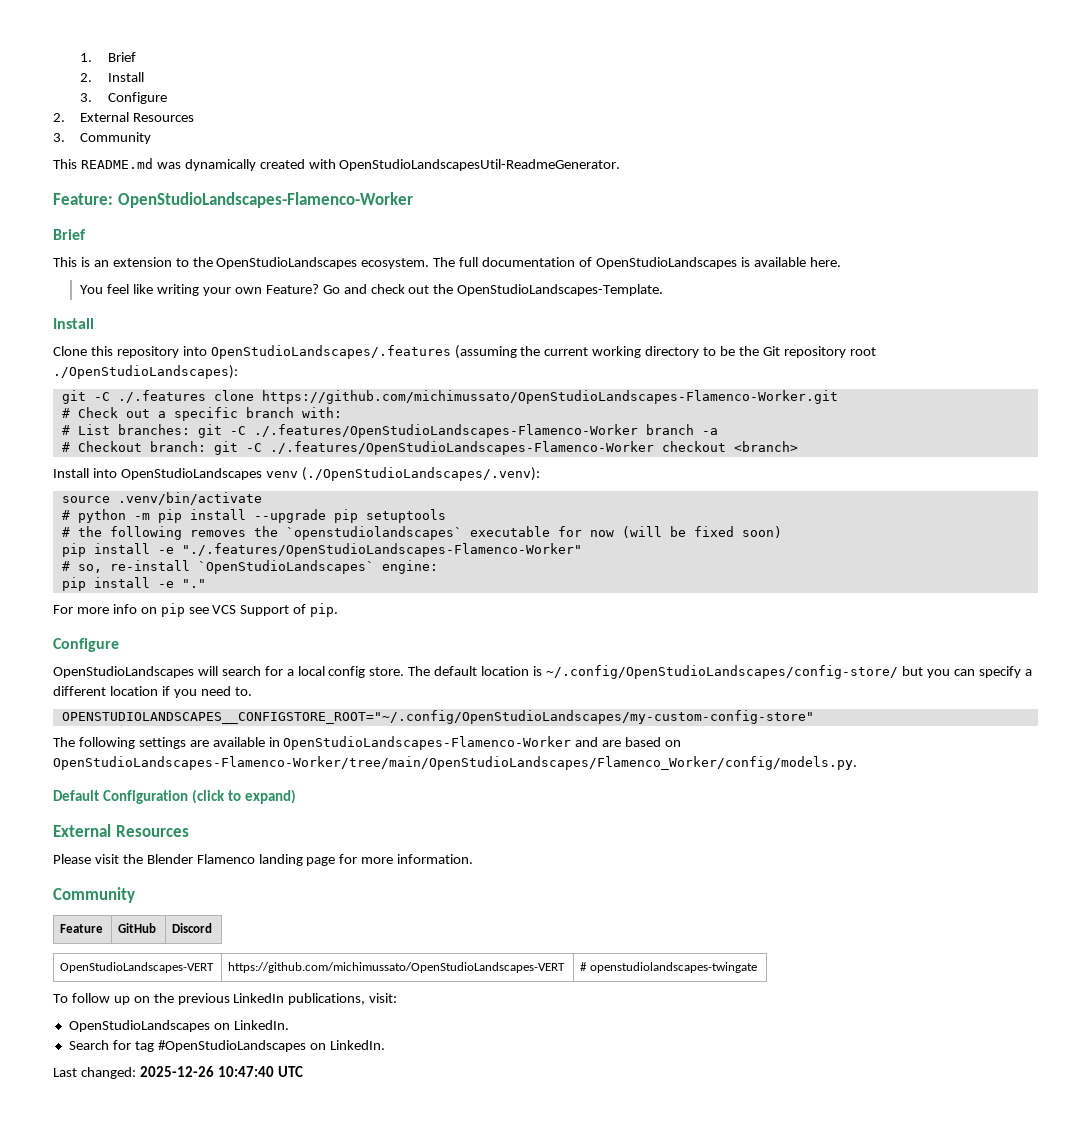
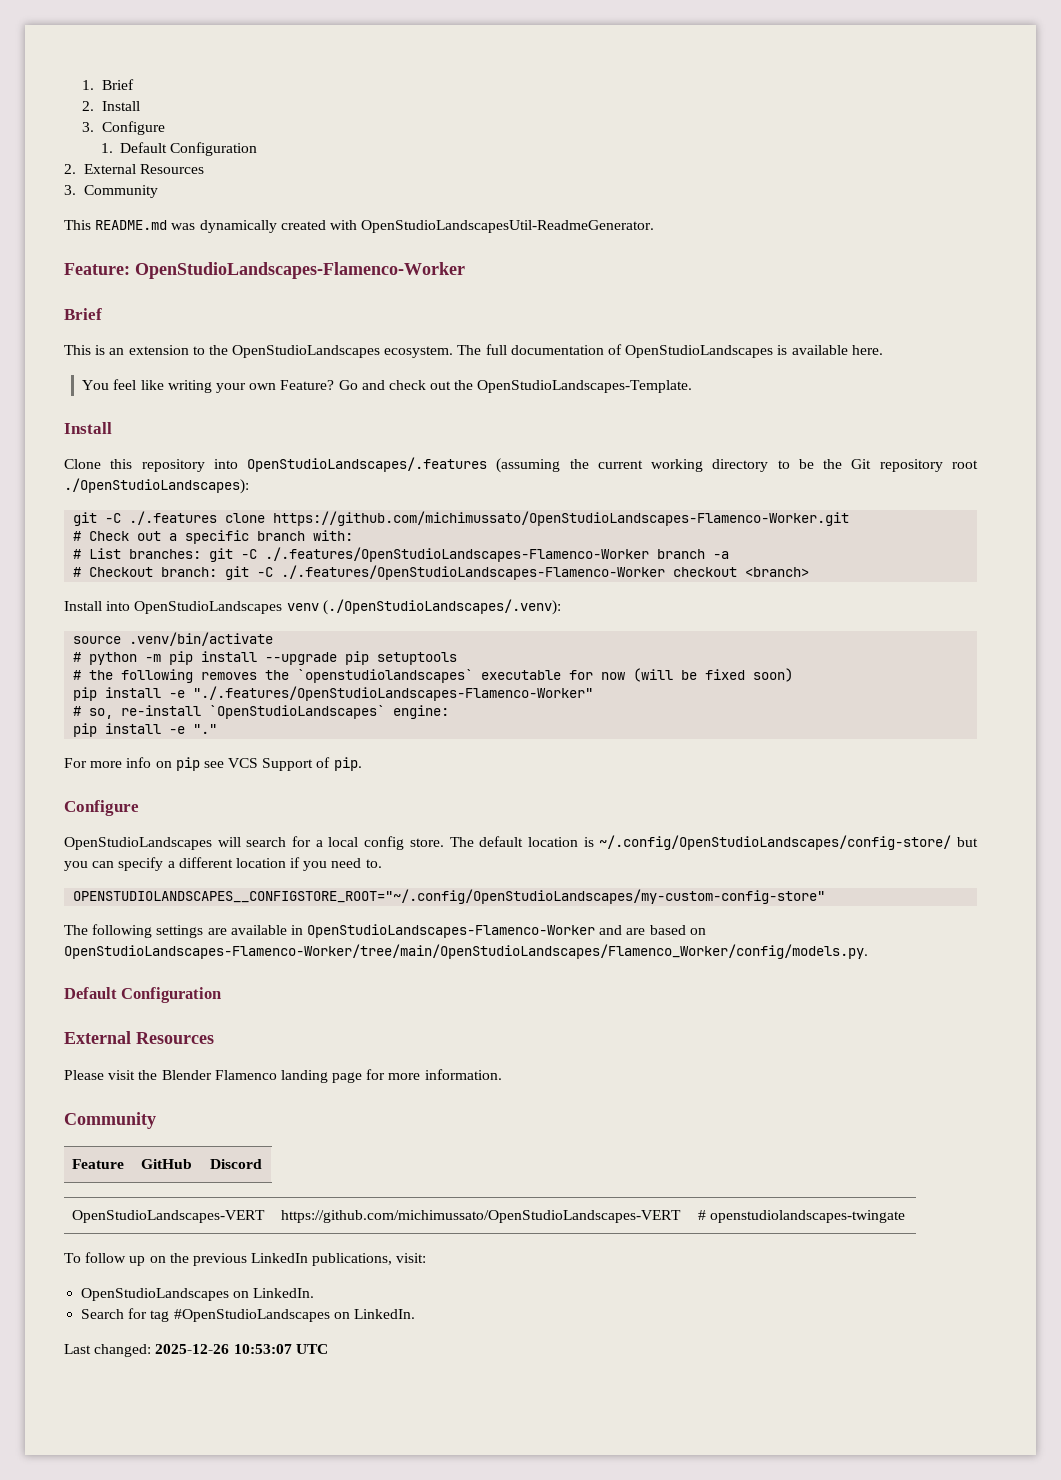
+ 1. Default Configuration
  The following settings are available in OpenStudioLandscapes-Flamenco-Worker and are based on OpenStudioLandscapes-Flamenco-Worker/tree/main/OpenStudioLandscapes/Flamenco_Worker/config/models.py.
- Default Configuration (click to expand)
+ Default Configuration
- Last changed: 2025-12-26 10:47:40 UTC
+ Last changed: 2025-12-26 10:53:07 UTC

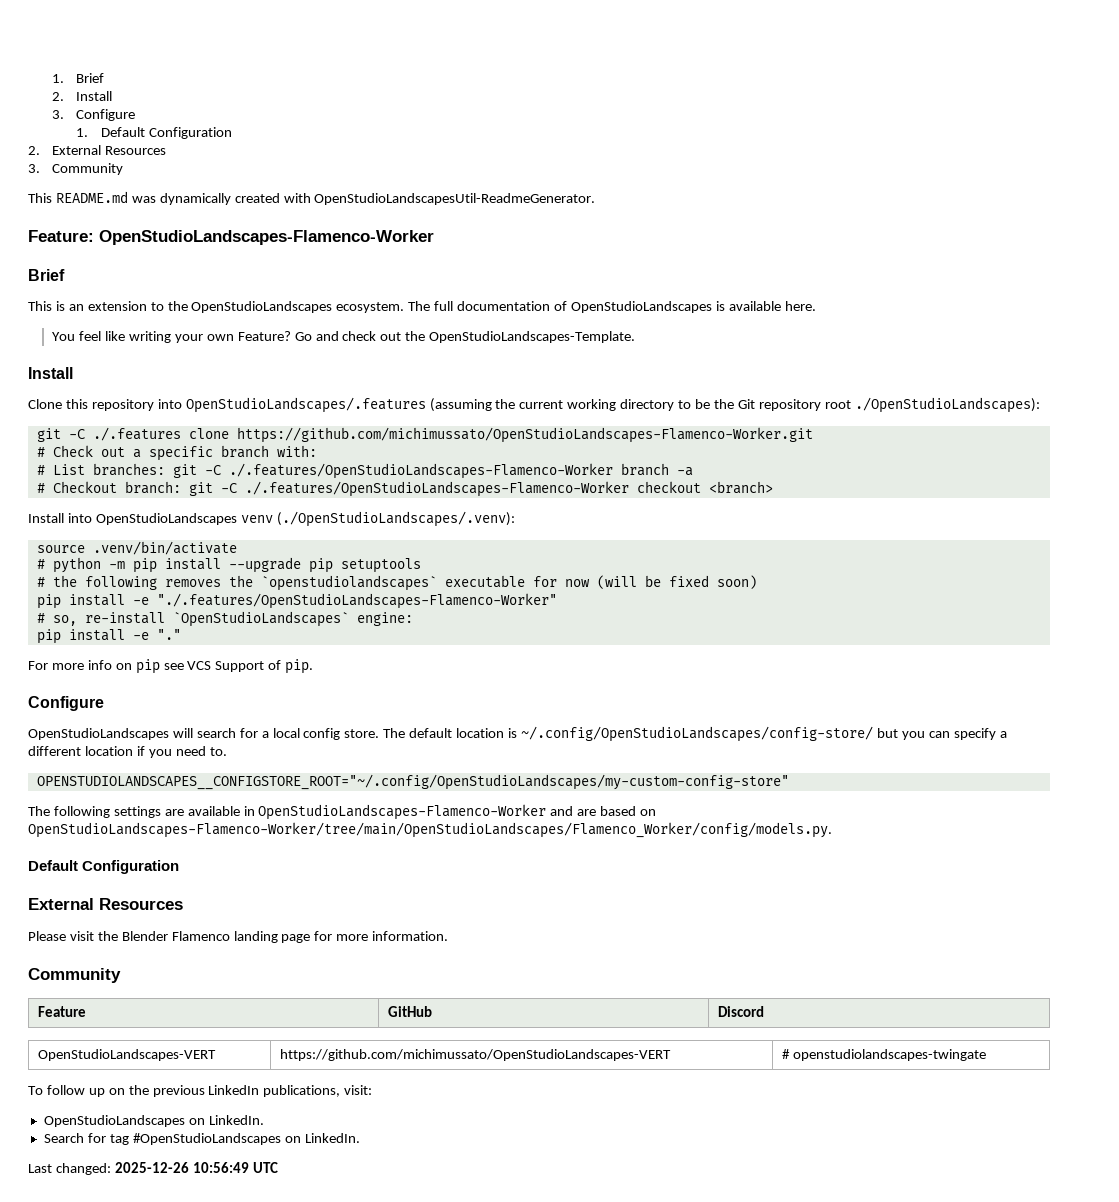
- Last changed: 2025-12-26 10:53:07 UTC
+ Last changed: 2025-12-26 10:56:49 UTC

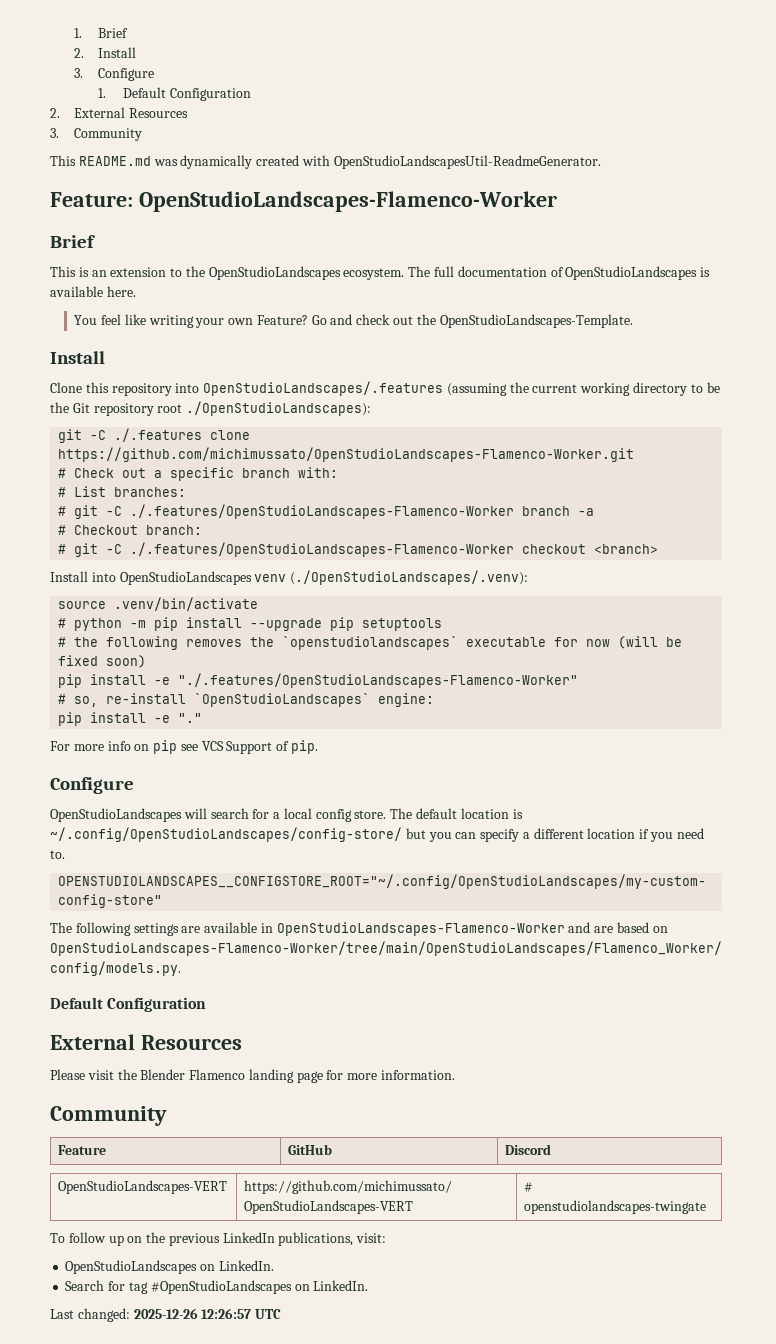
- # List branches: git -C ./.features/OpenStudioLandscapes-Flamenco-Worker branch -a
+ # List branches:
+ # git -C ./.features/OpenStudioLandscapes-Flamenco-Worker branch -a
- # Checkout branch: git -C ./.features/OpenStudioLandscapes-Flamenco-Worker checkout <branch>
+ # Checkout branch:
+ # git -C ./.features/OpenStudioLandscapes-Flamenco-Worker checkout <branch>
- Last changed: 2025-12-26 10:56:49 UTC
+ Last changed: 2025-12-26 12:26:57 UTC

